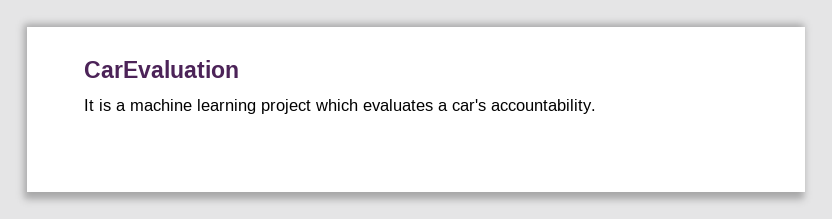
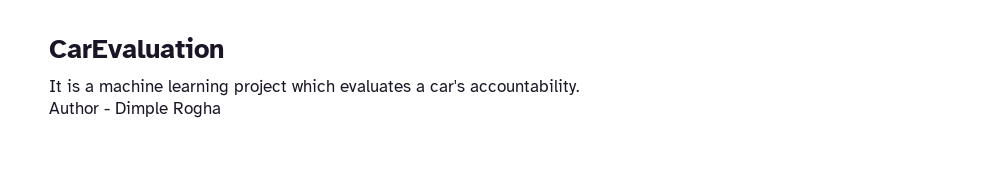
+ Author - Dimple Rogha

